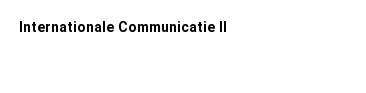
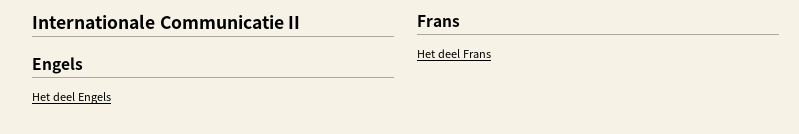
  Internationale Communicatie II
+ Engels
+ Het deel Engels
+ Frans
+ Het deel Frans

